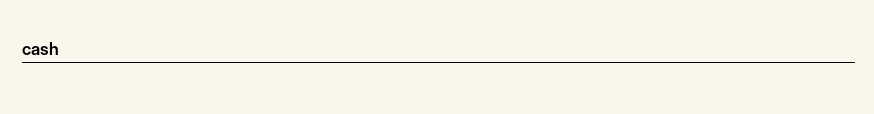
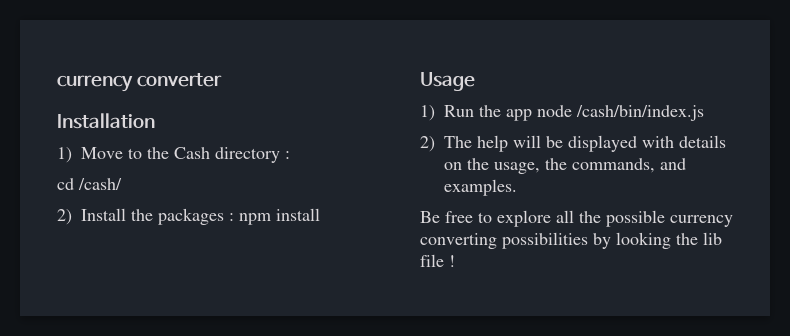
- cash
+ currency converter
+ Installation
+ 1) Move to the Cash directory :
+ cd /cash/
+ 2) Install the packages : npm install
+ Usage
+ 1) Run the app node /cash/bin/index.js
+ 2) The help will be displayed with details on the usage, the commands, and examples.
+ Be free to explore all the possible currency converting possibilities by looking the lib file !

